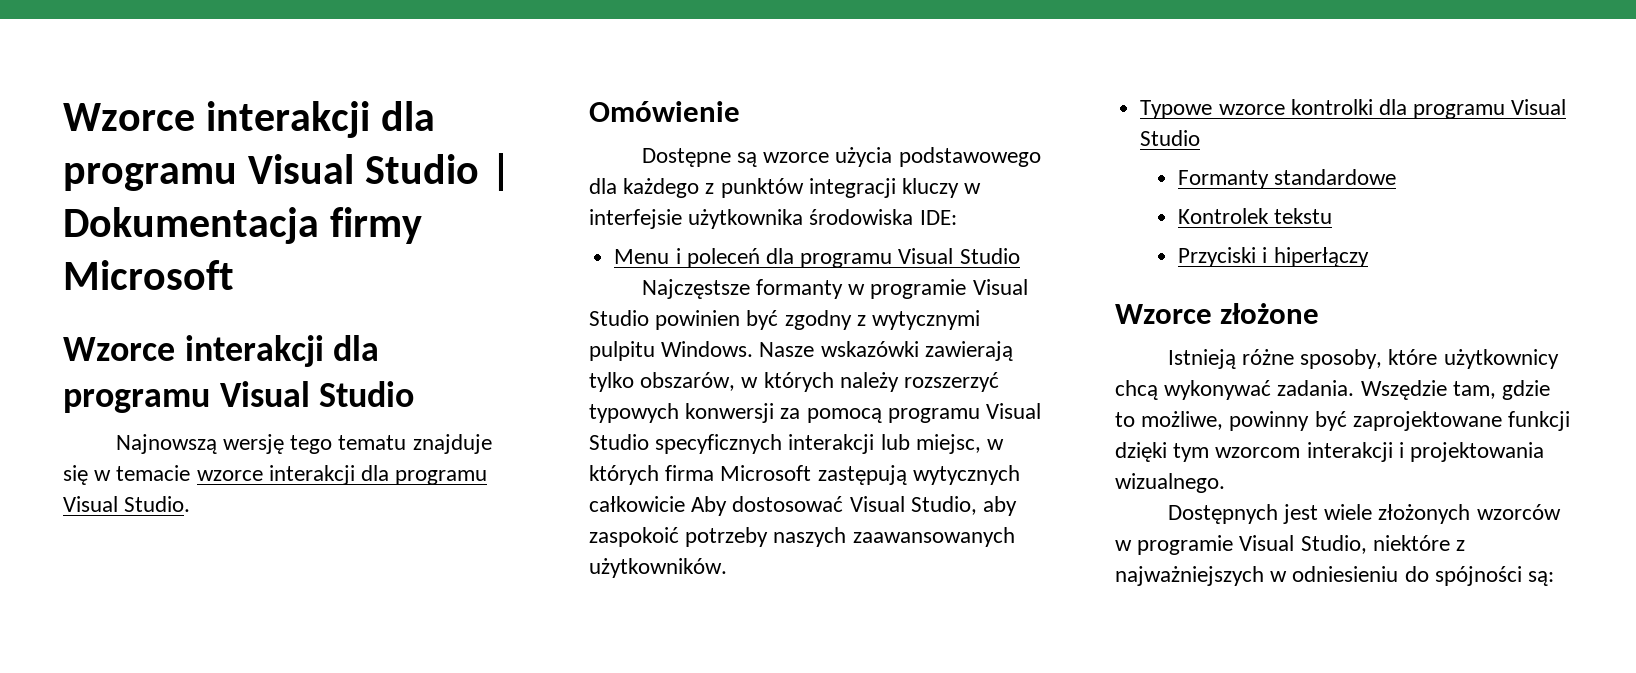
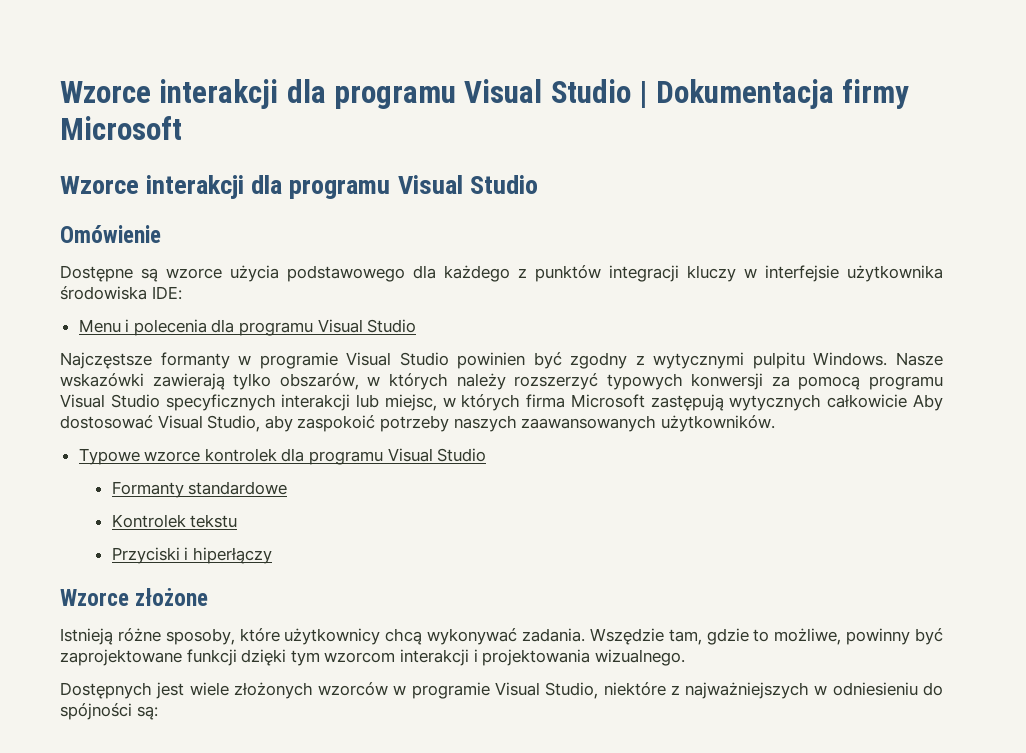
- Najnowszą wersję tego tematu znajduje się w temacie wzorce interakcji dla programu Visual Studio.
- Menu i poleceń dla programu Visual Studio
+ Menu i polecenia dla programu Visual Studio
- Typowe wzorce kontrolki dla programu Visual Studio
+ Typowe wzorce kontrolek dla programu Visual Studio

